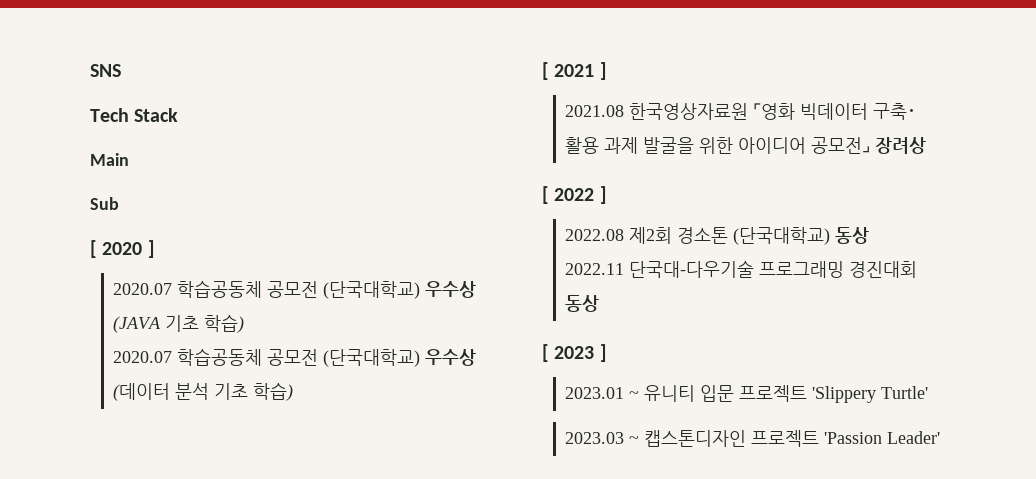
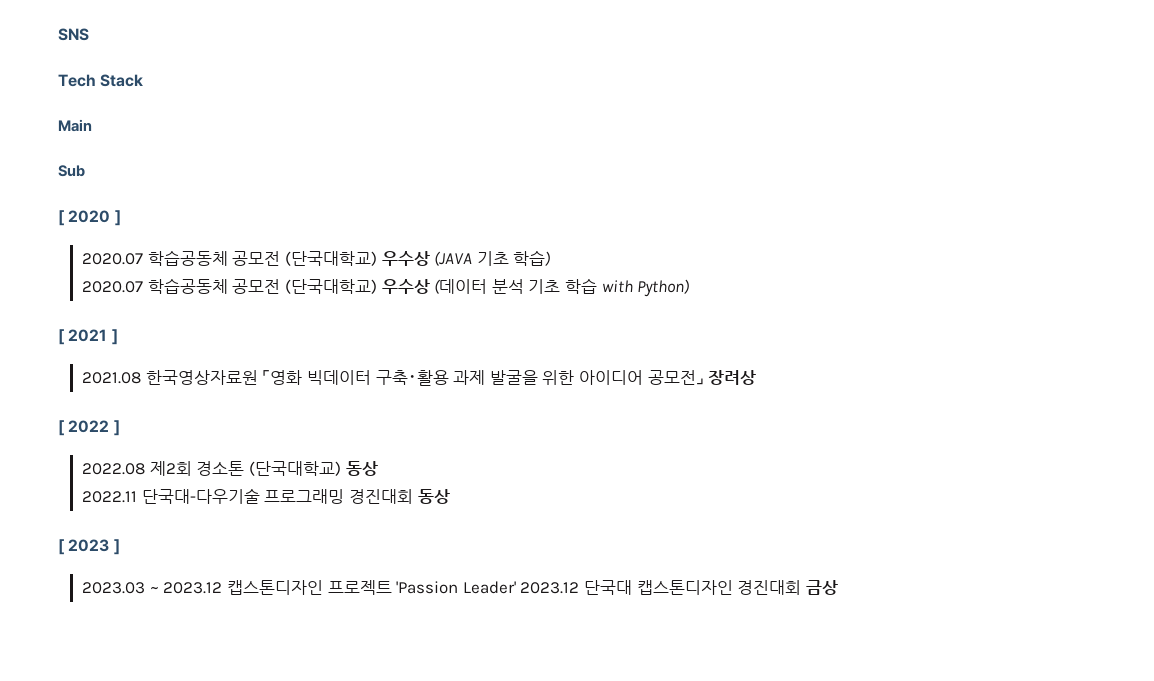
- 2020.07 학습공동체 공모전 (단국대학교) 우수상 (데이터 분석 기초 학습)
+ 2020.07 학습공동체 공모전 (단국대학교) 우수상 (데이터 분석 기초 학습 with Python)
- 2023.01 ~ 유니티 입문 프로젝트 'Slippery Turtle'
- 2023.03 ~ 캡스톤디자인 프로젝트 'Passion Leader'
+ 2023.03 ~ 2023.12 캡스톤디자인 프로젝트 'Passion Leader' 2023.12 단국대 캡스톤디자인 경진대회 금상

